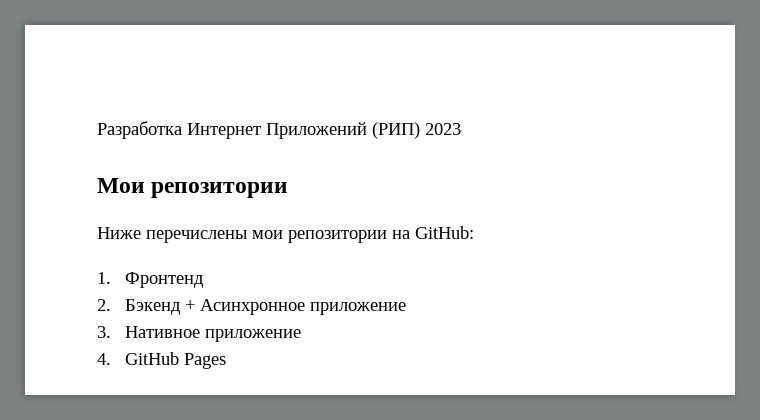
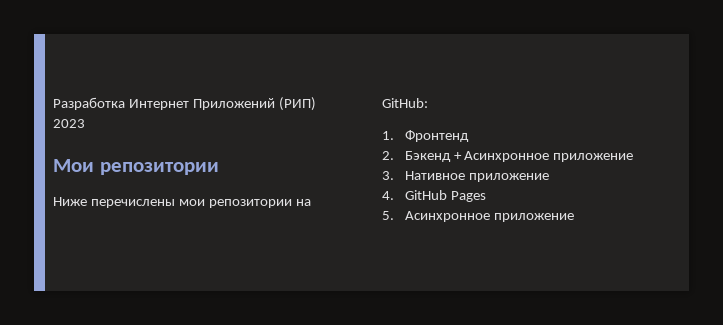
+ 5. Асинхронное приложение

